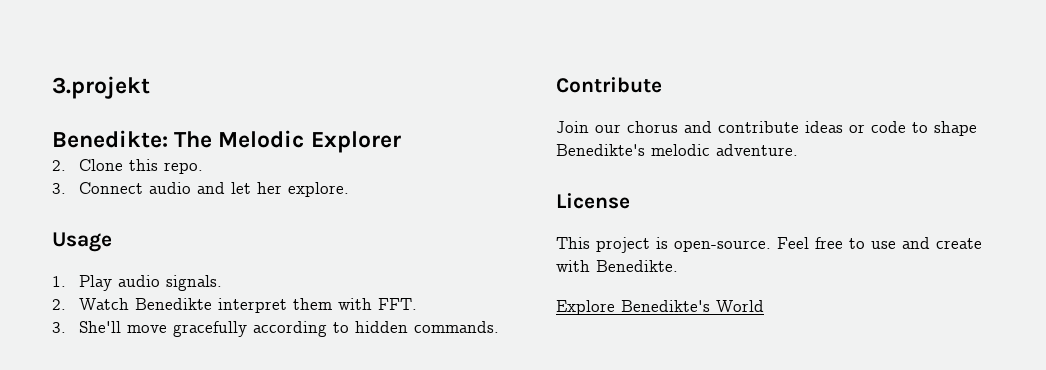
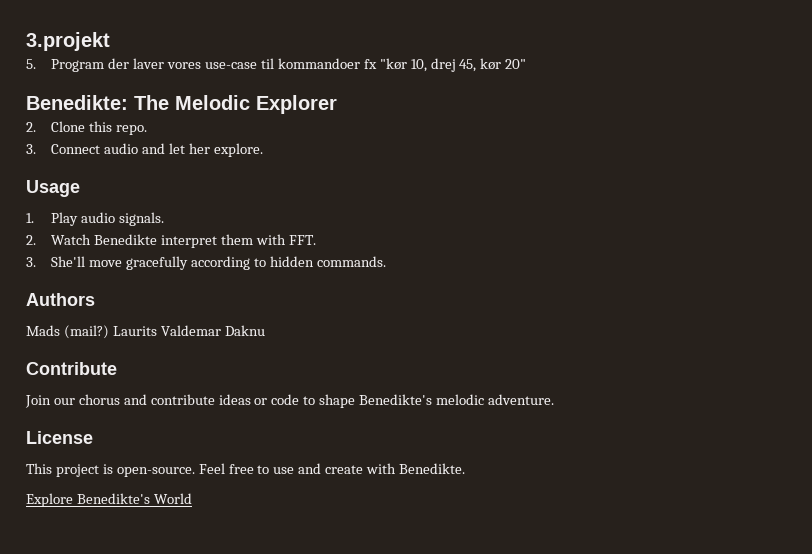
+ 5. Program der laver vores use-case til kommandoer fx "kør 10, drej 45, kør 20"
+ Authors
+ Mads (mail?) Laurits Valdemar Daknu

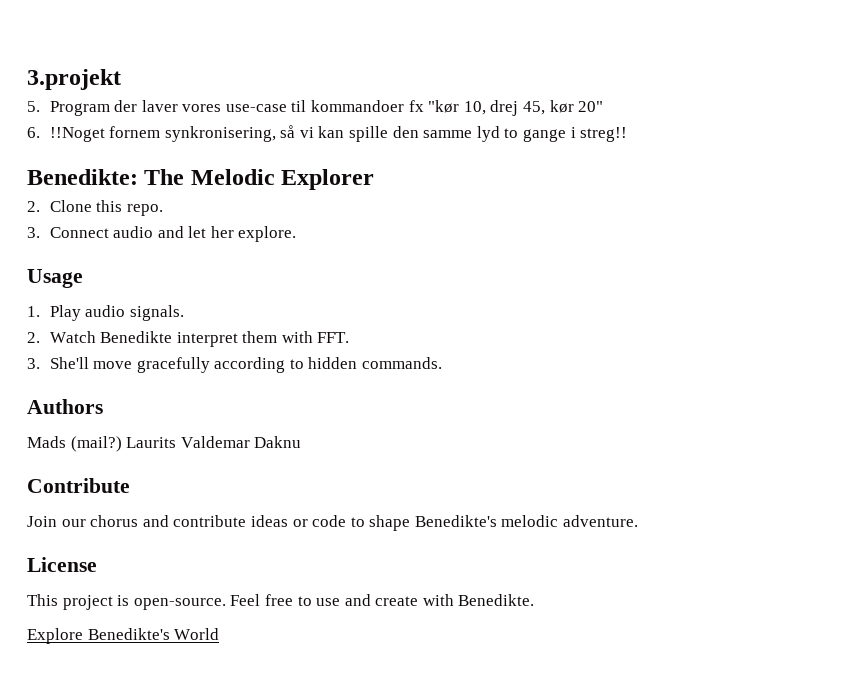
+ 6. !!Noget fornem synkronisering, så vi kan spille den samme lyd to gange i streg!!

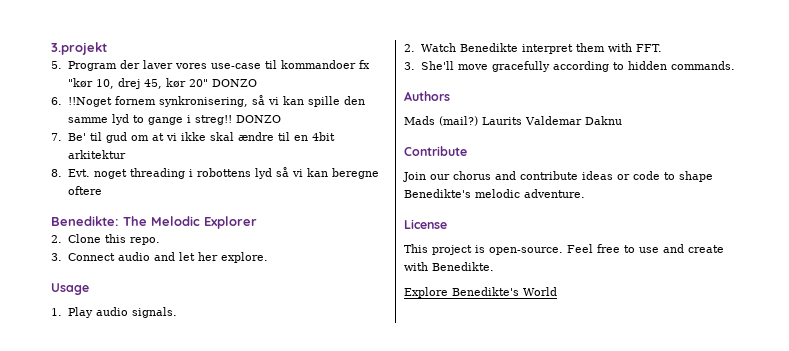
- 5. Program der laver vores use-case til kommandoer fx "kør 10, drej 45, kør 20"
+ 5. Program der laver vores use-case til kommandoer fx "kør 10, drej 45, kør 20" DONZO
- 6. !!Noget fornem synkronisering, så vi kan spille den samme lyd to gange i streg!!
+ 6. !!Noget fornem synkronisering, så vi kan spille den samme lyd to gange i streg!! DONZO
+ 7. Be' til gud om at vi ikke skal ændre til en 4bit arkitektur
+ 8. Evt. noget threading i robottens lyd så vi kan beregne oftere

